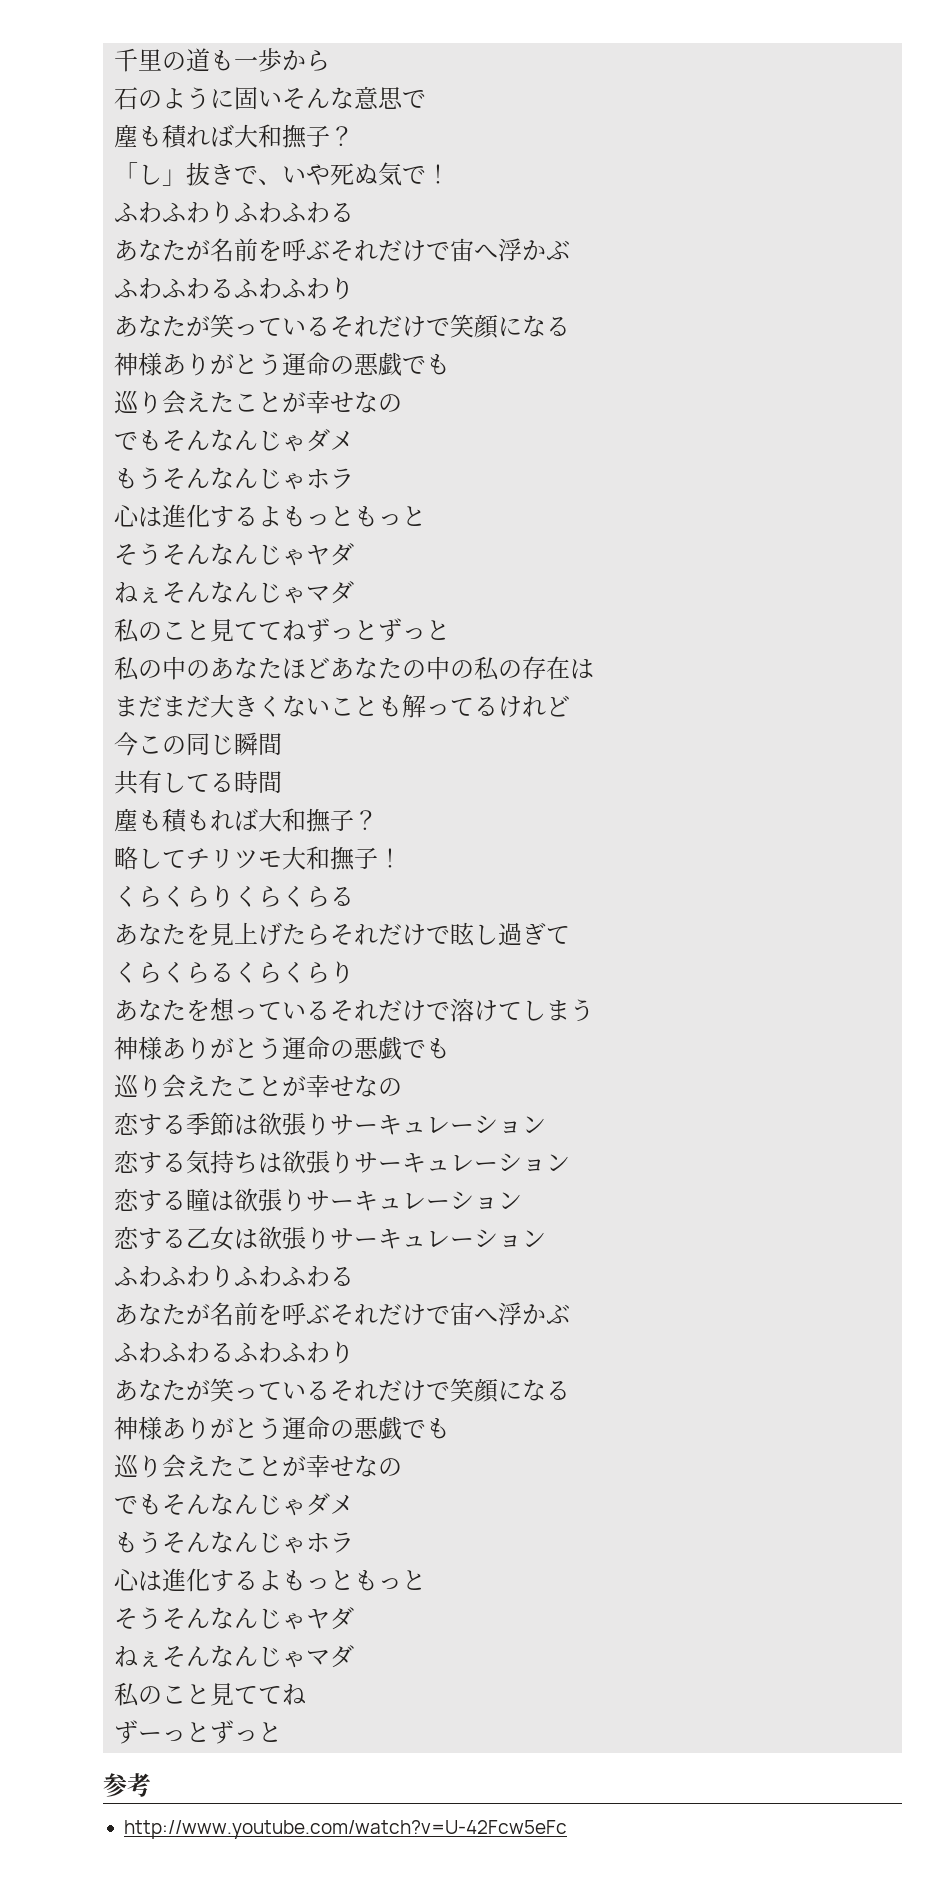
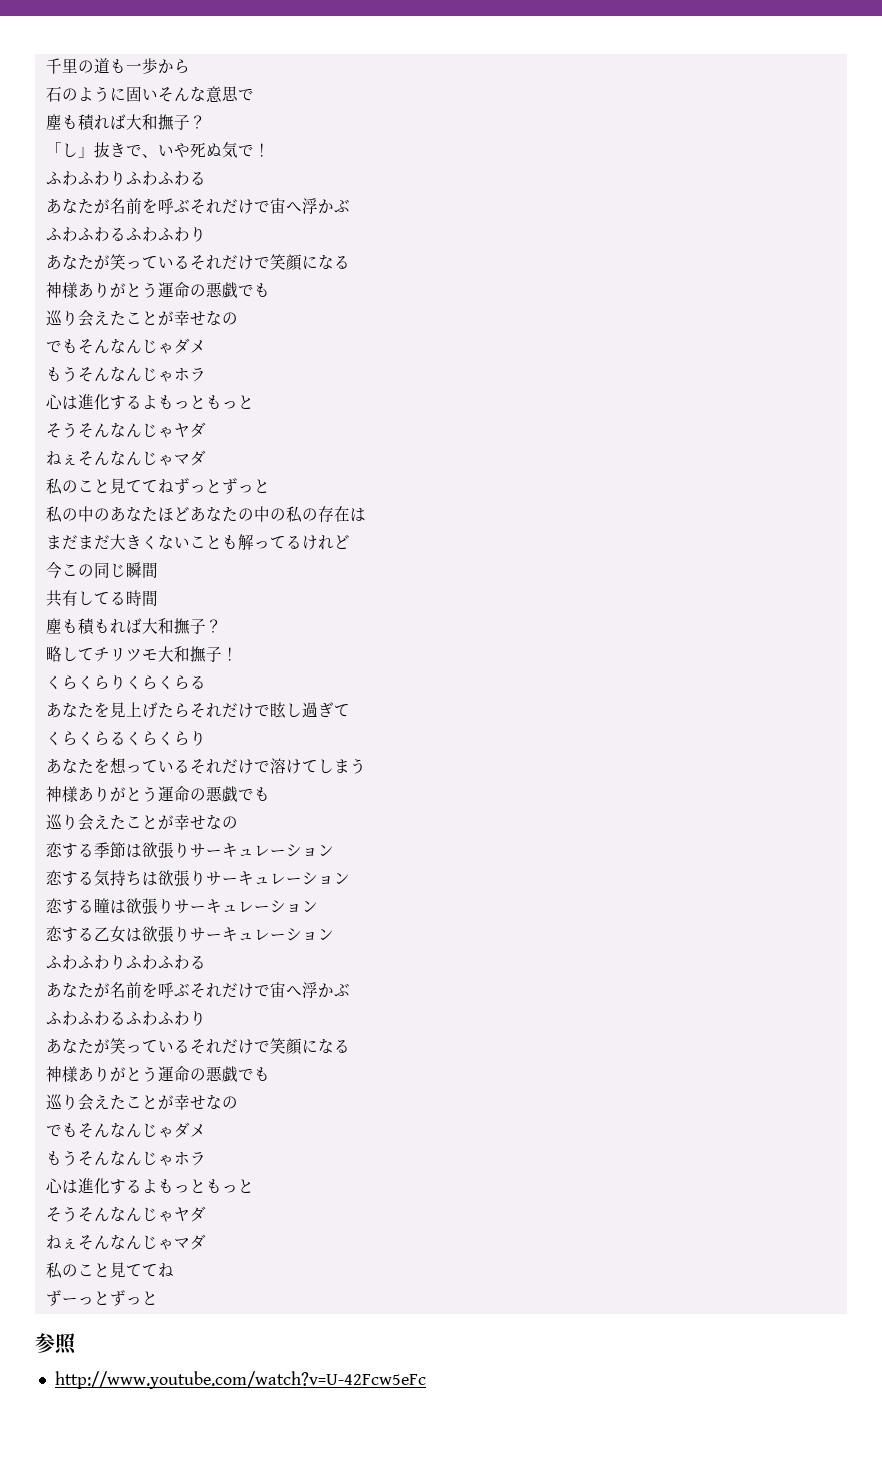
- 参考
+ 参照

